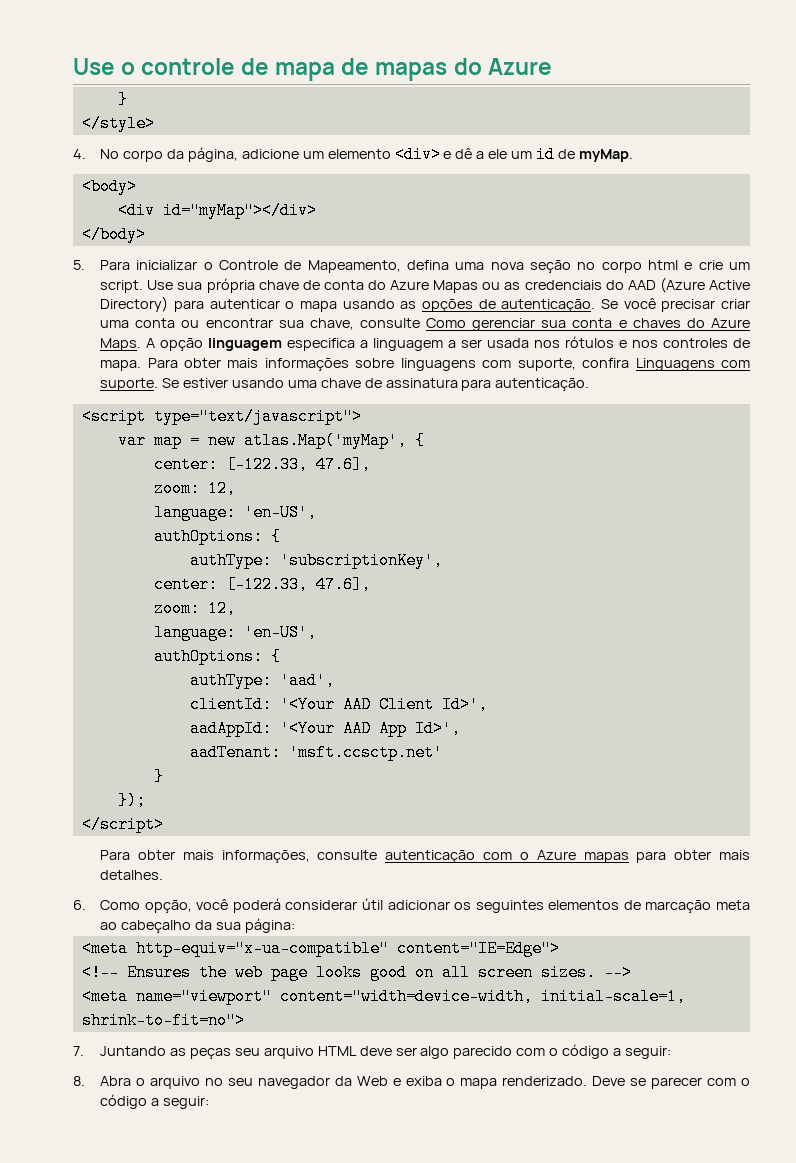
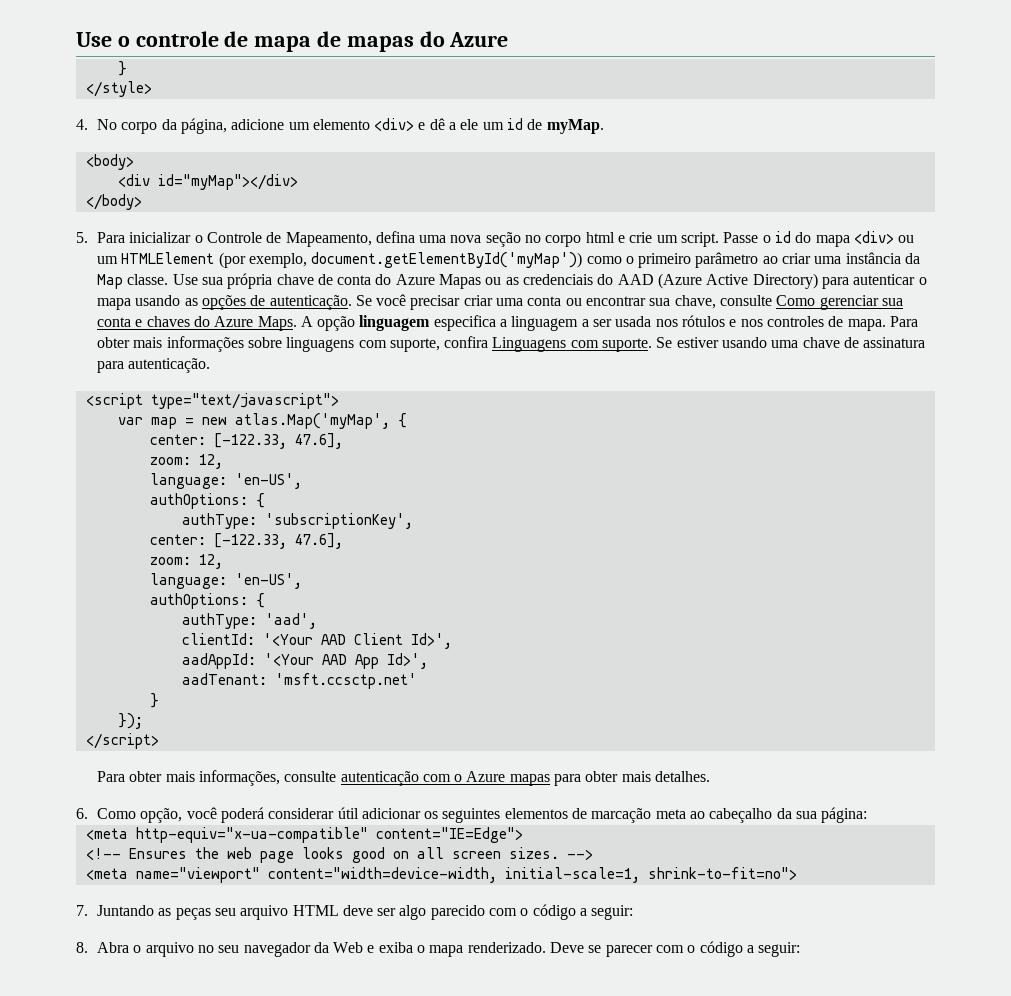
+ Passe o id do mapa <div> ou um HTMLElement (por exemplo, document.getElementById('myMap')) como o primeiro parâmetro ao criar uma instância da Map classe.

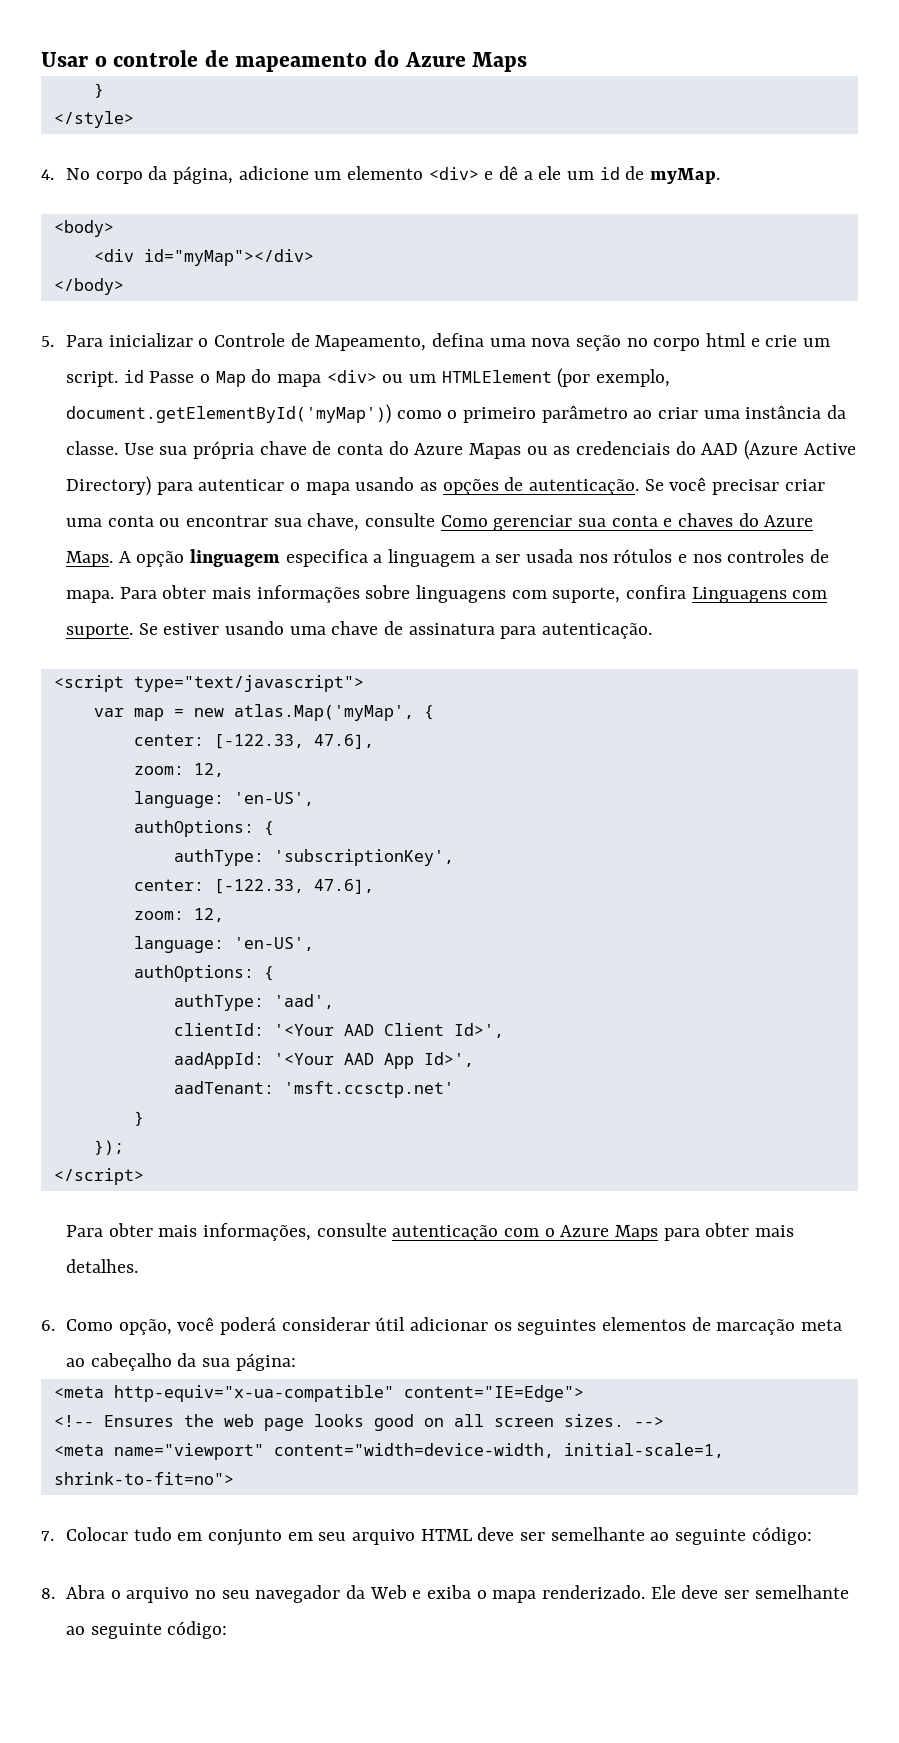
- Use o controle de mapa de mapas do Azure
+ Usar o controle de mapeamento do Azure Maps
- 5. Para inicializar o Controle de Mapeamento, defina uma nova seção no corpo html e crie um script. Passe o id do mapa <div> ou um HTMLElement (por exemplo, document.getElementById('myMap')) como o primeiro parâmetro ao criar uma instância da Map classe.
+ 5. Para inicializar o Controle de Mapeamento, defina uma nova seção no corpo html e crie um script. id Passe o Map do mapa <div> ou um HTMLElement (por exemplo, document.getElementById('myMap')) como o primeiro parâmetro ao criar uma instância da classe.
- Para obter mais informações, consulte autenticação com o Azure mapas para obter mais detalhes.
+ Para obter mais informações, consulte autenticação com o Azure Maps para obter mais detalhes.
- 7. Juntando as peças seu arquivo HTML deve ser algo parecido com o código a seguir:
+ 7. Colocar tudo em conjunto em seu arquivo HTML deve ser semelhante ao seguinte código:
- Deve se parecer com o código a seguir:
+ Ele deve ser semelhante ao seguinte código:

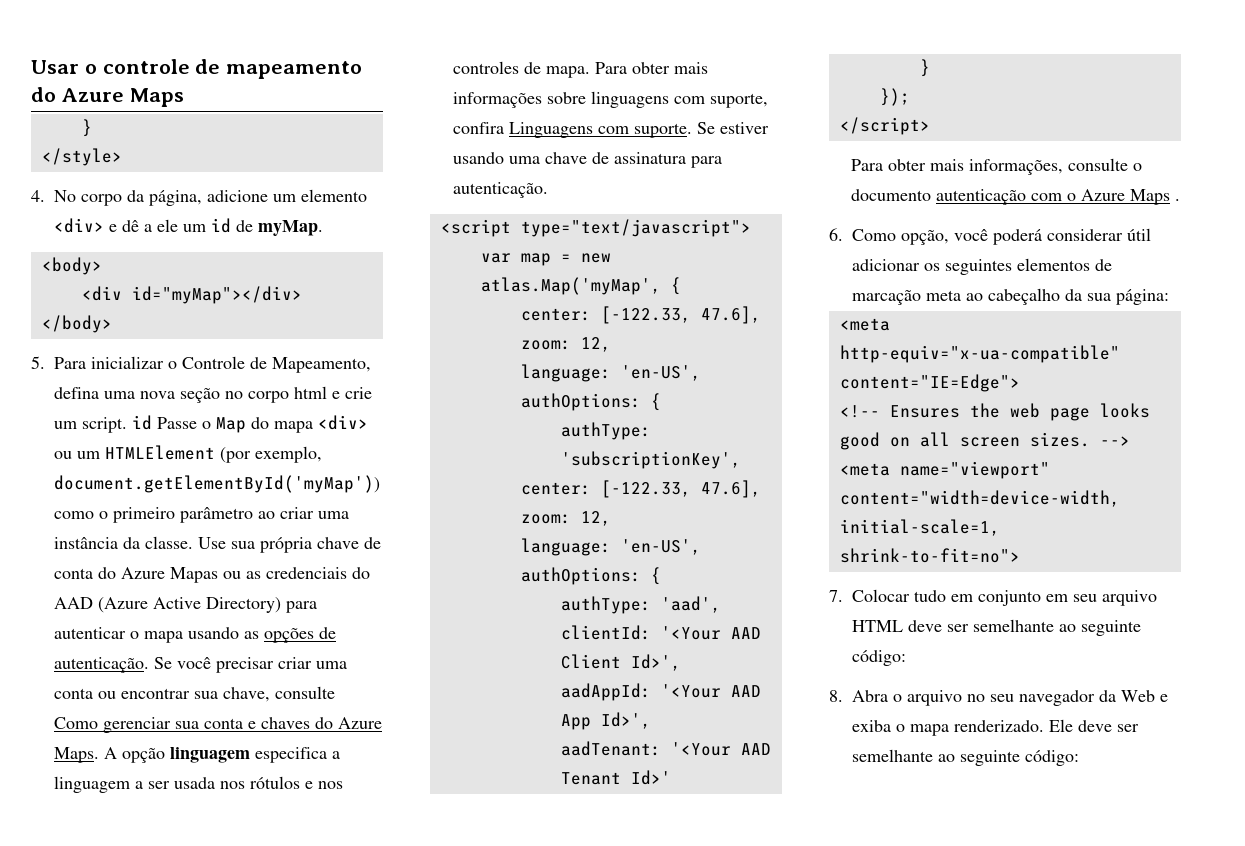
- aadTenant: 'msft.ccsctp.net'
+ aadTenant: '<Your AAD Tenant Id>'
- Para obter mais informações, consulte autenticação com o Azure Maps para obter mais detalhes.
+ Para obter mais informações, consulte o documento autenticação com o Azure Maps .

